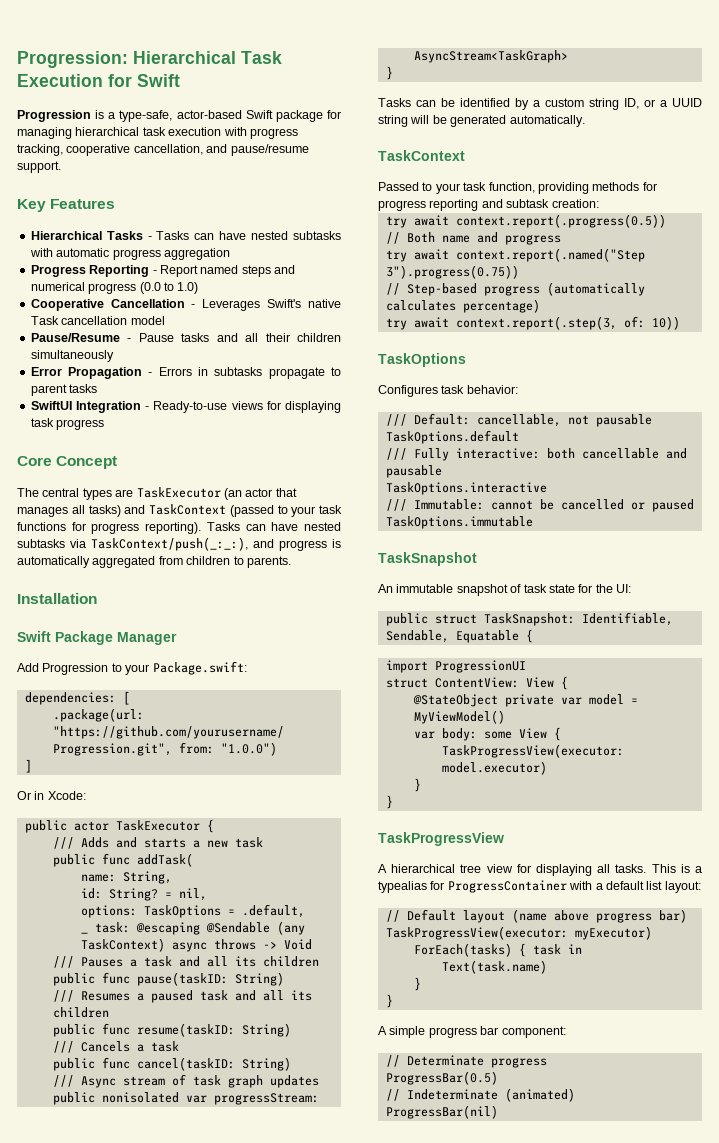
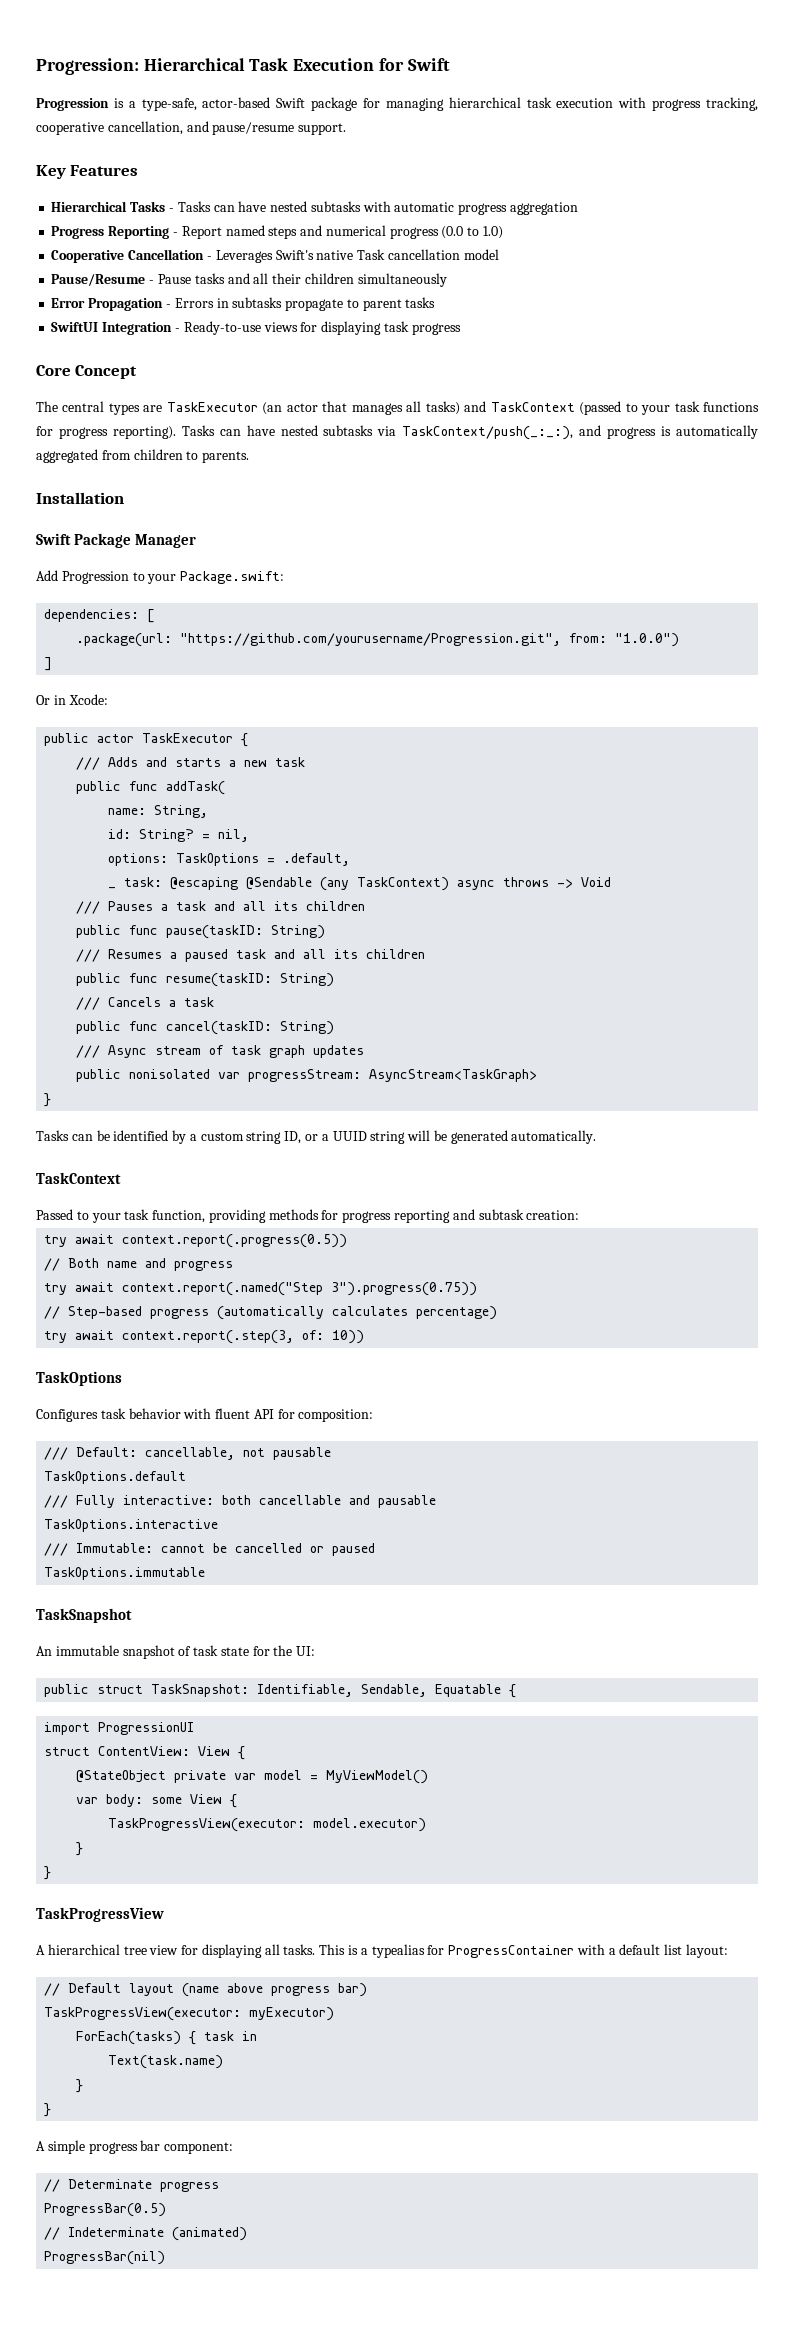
- Configures task behavior:
+ Configures task behavior with fluent API for composition:

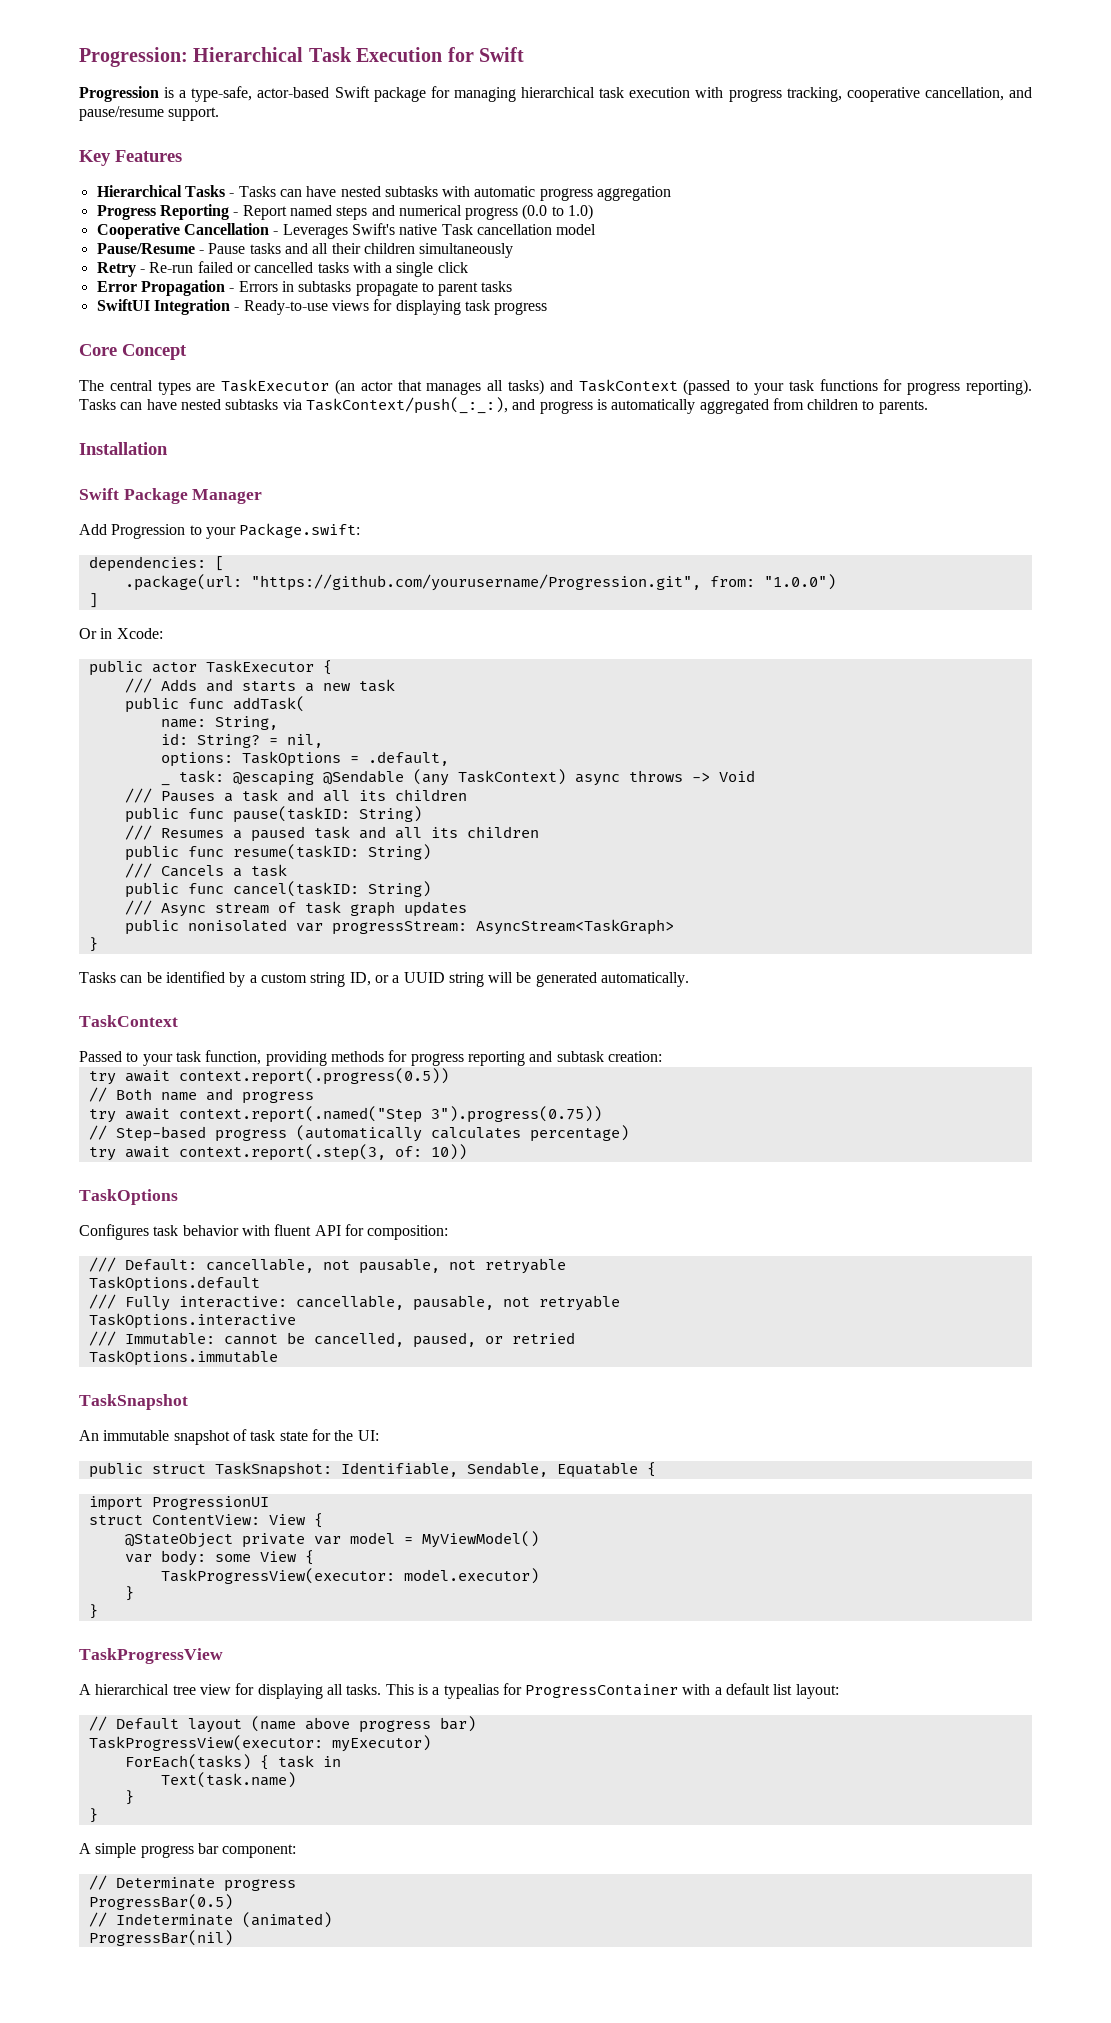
+ Retry - Re-run failed or cancelled tasks with a single click
- /// Default: cancellable, not pausable
+ /// Default: cancellable, not pausable, not retryable
- /// Fully interactive: both cancellable and pausable
+ /// Fully interactive: cancellable, pausable, not retryable
- /// Immutable: cannot be cancelled or paused
+ /// Immutable: cannot be cancelled, paused, or retried

